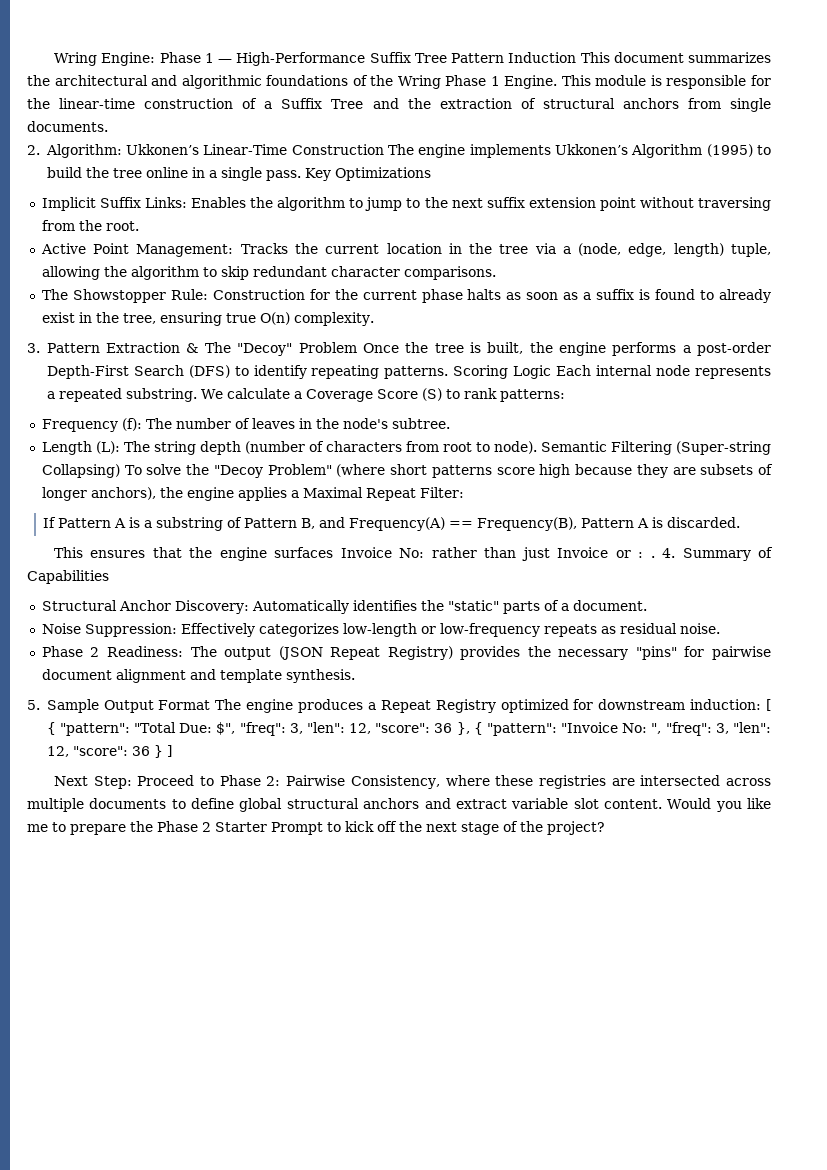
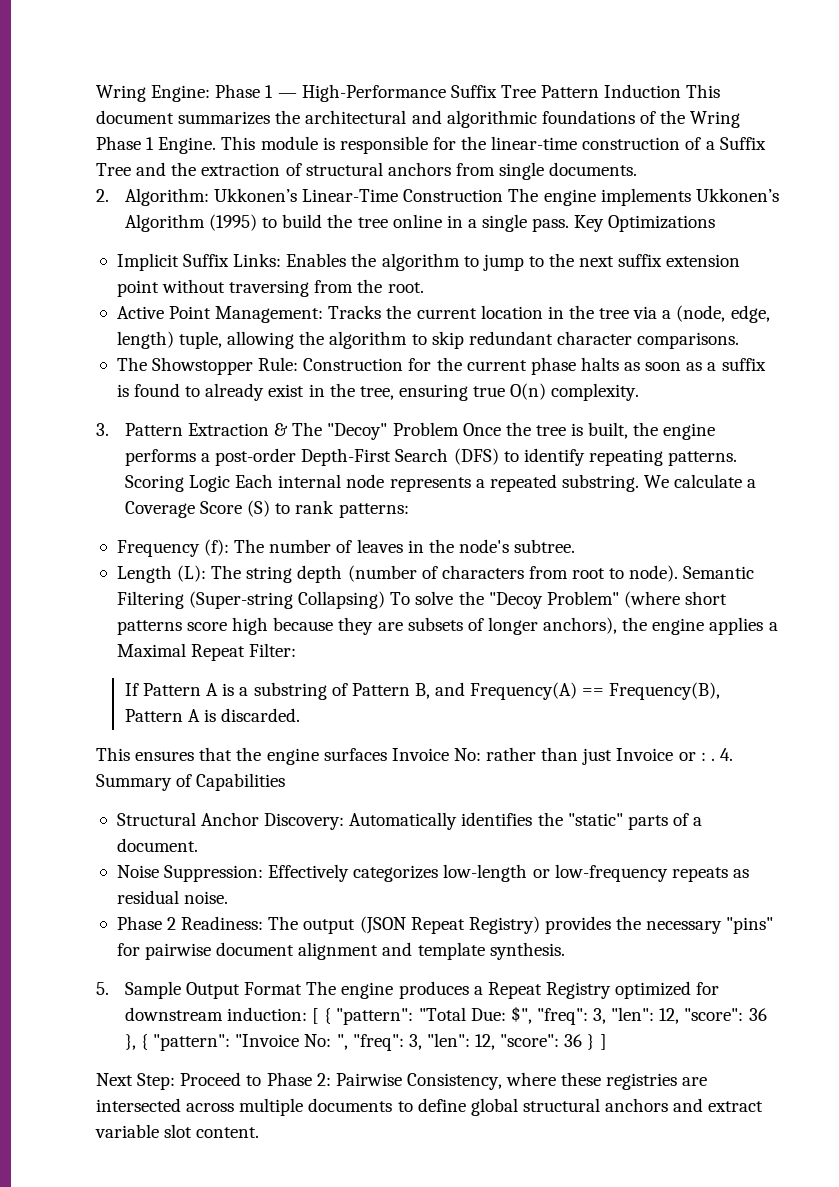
- Would you like me to prepare the Phase 2 Starter Prompt to kick off the next stage of the project?

